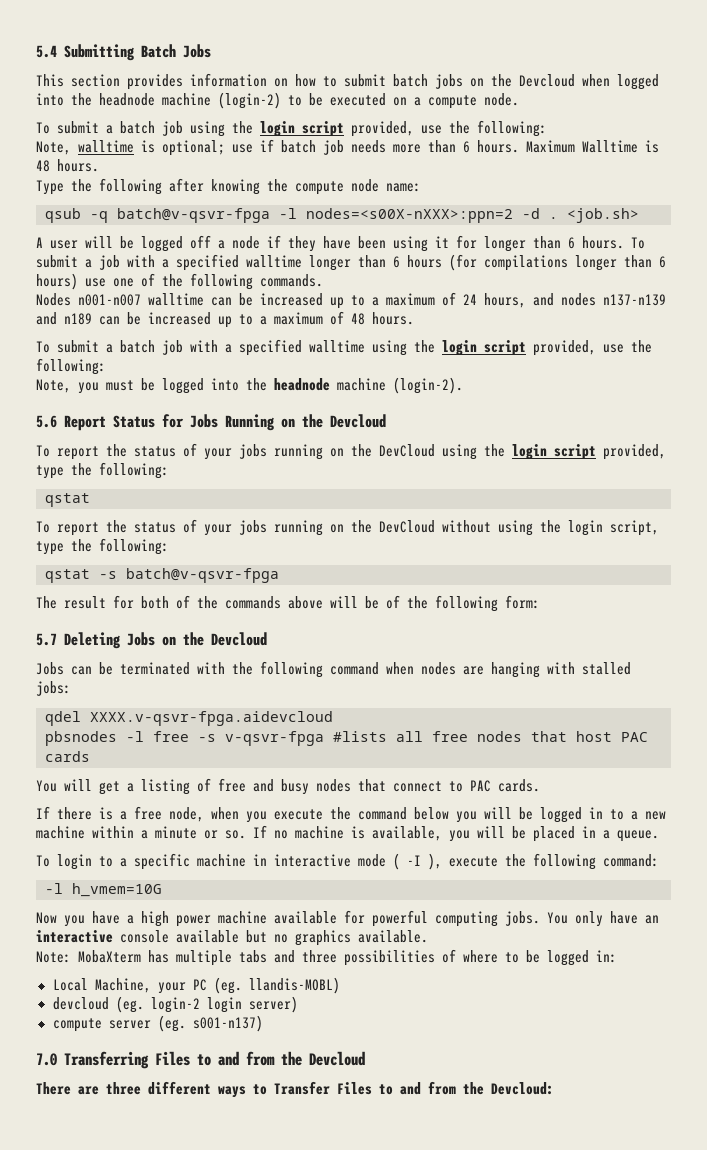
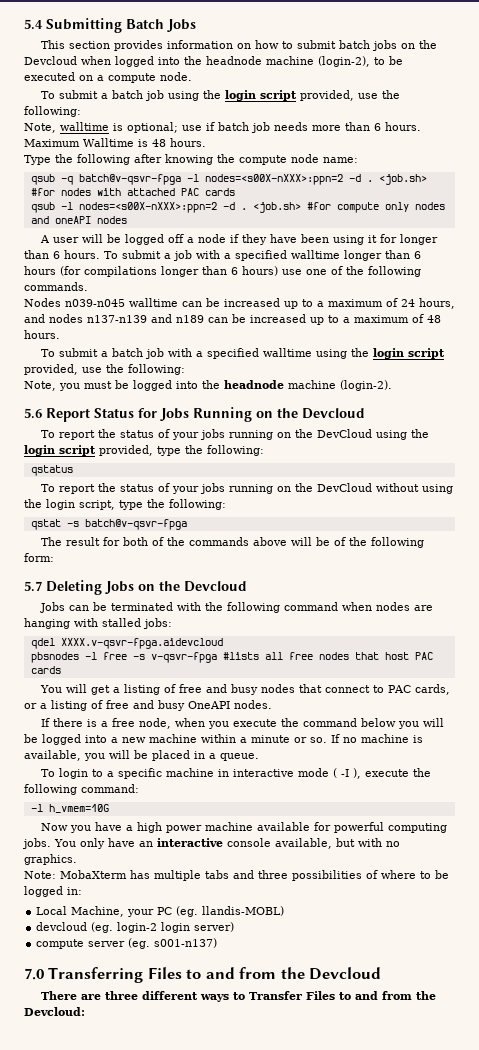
- This section provides information on how to submit batch jobs on the Devcloud when logged into the headnode machine (login-2) to be executed on a compute node.
+ This section provides information on how to submit batch jobs on the Devcloud when logged into the headnode machine (login-2), to be executed on a compute node.
- <job.sh>
+ <job.sh> #for nodes with attached PAC cards
+ qsub -l nodes=<s00X-nXXX>:ppn=2 -d . <job.sh> #for compute only nodes and oneAPI nodes
- Nodes n001-n007 walltime can be increased up to a maximum of 24 hours, and nodes n137-n139 and n189 can be increased up to a maximum of 48 hours.
+ Nodes n039-n045 walltime can be increased up to a maximum of 24 hours, and nodes n137-n139 and n189 can be increased up to a maximum of 48 hours.
  To report the status of your jobs running on the DevCloud using the login script provided, type the following:
- qstat
+ qstatus
- You will get a listing of free and busy nodes that connect to PAC cards.
+ You will get a listing of free and busy nodes that connect to PAC cards, or a listing of free and busy OneAPI nodes.
- If there is a free node, when you execute the command below you will be logged in to a new machine within a minute or so.
+ If there is a free node, when you execute the command below you will be logged into a new machine within a minute or so.
- You only have an interactive console available but no graphics available.
+ You only have an interactive console available, but with no graphics.

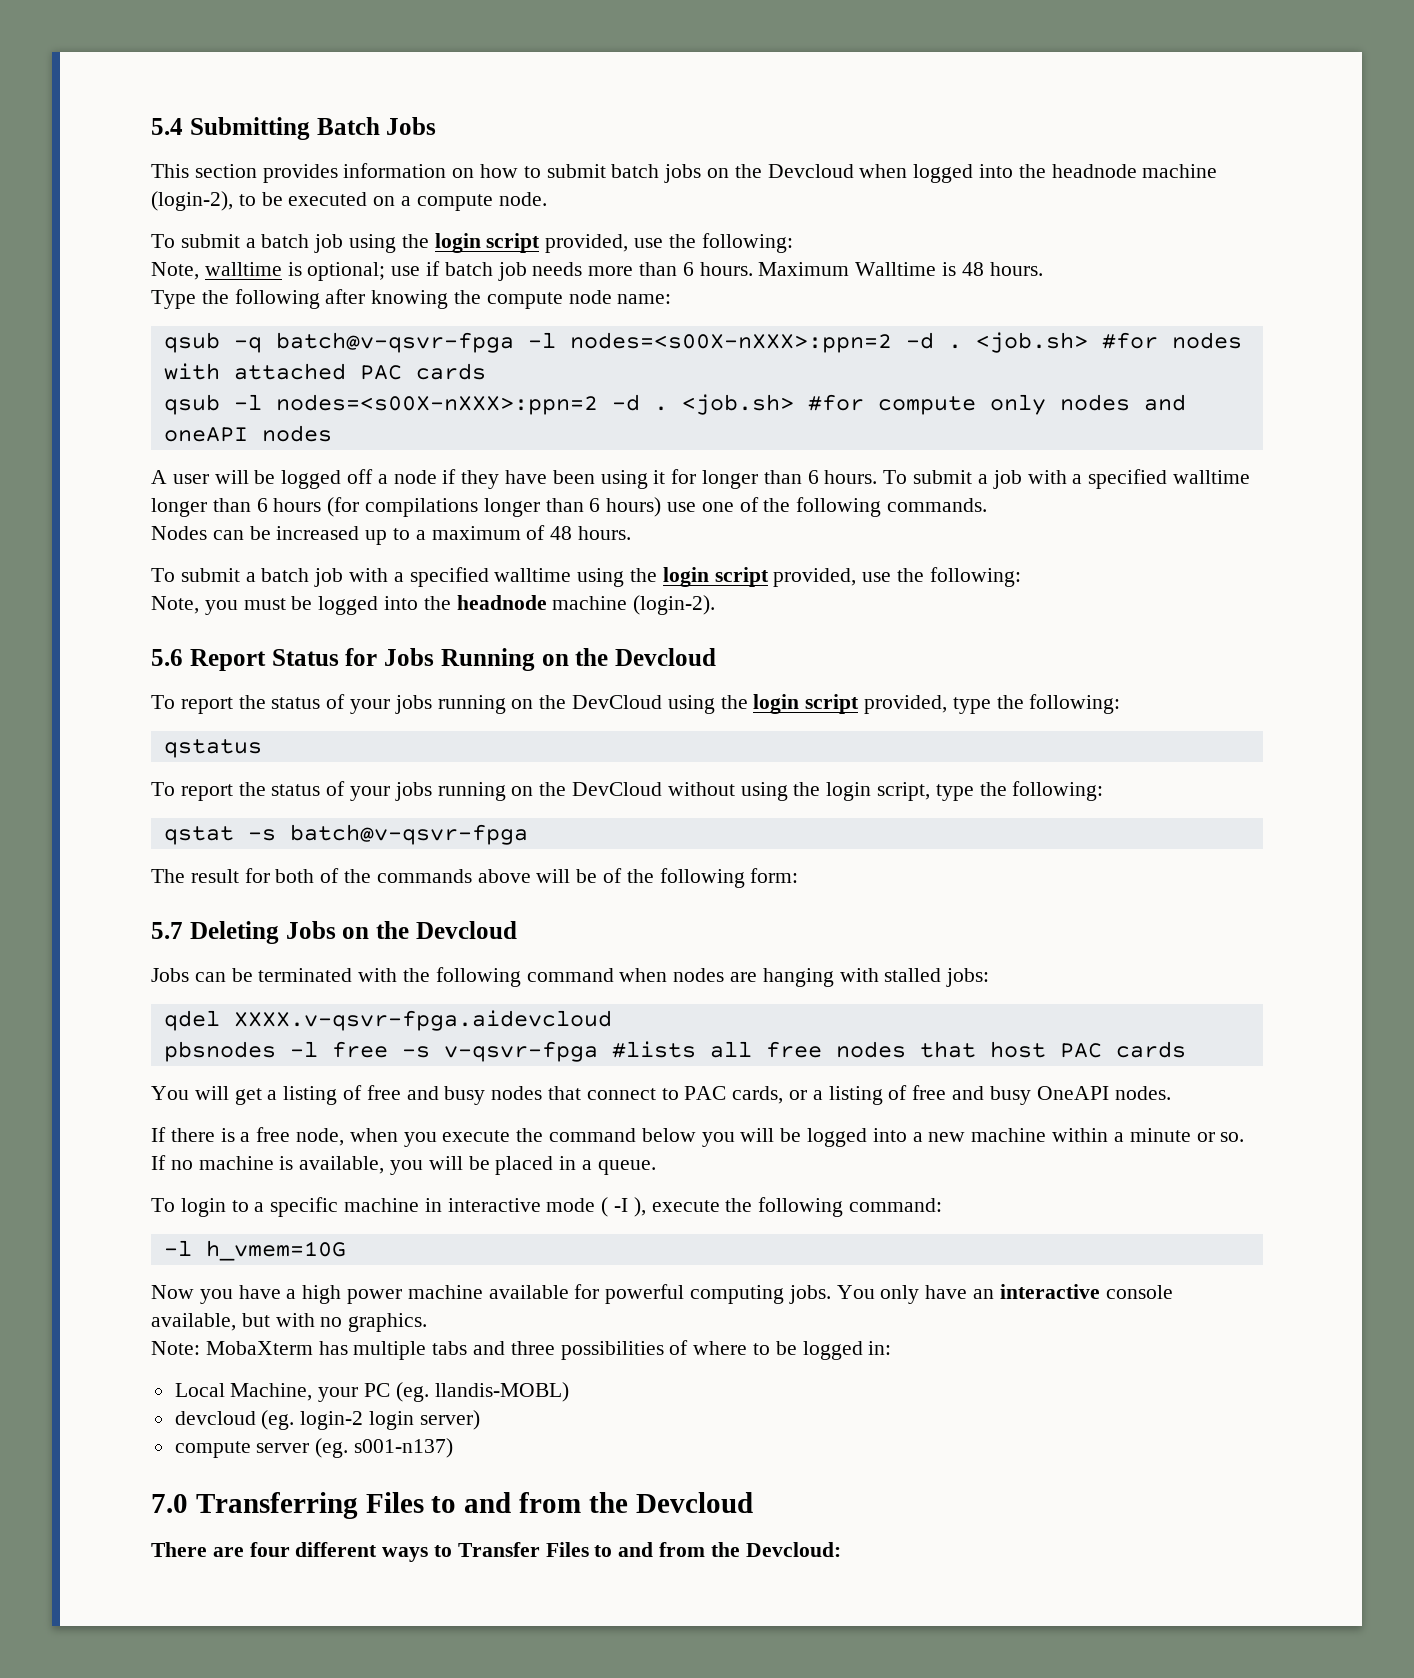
- Nodes n039-n045 walltime can be increased up to a maximum of 24 hours, and nodes n137-n139 and n189 can be increased up to a maximum of 48 hours.
+ Nodes can be increased up to a maximum of 48 hours.
- There are three different ways to Transfer Files to and from the Devcloud:
+ There are four different ways to Transfer Files to and from the Devcloud:

